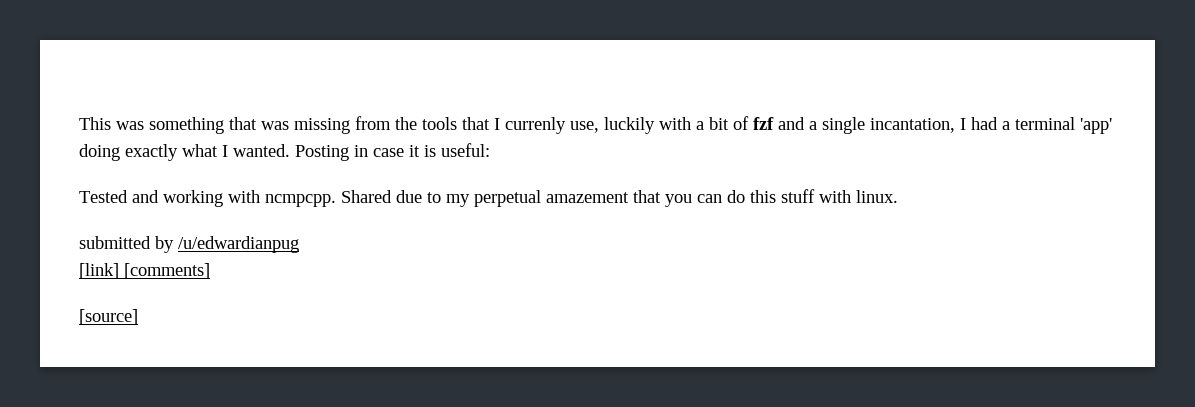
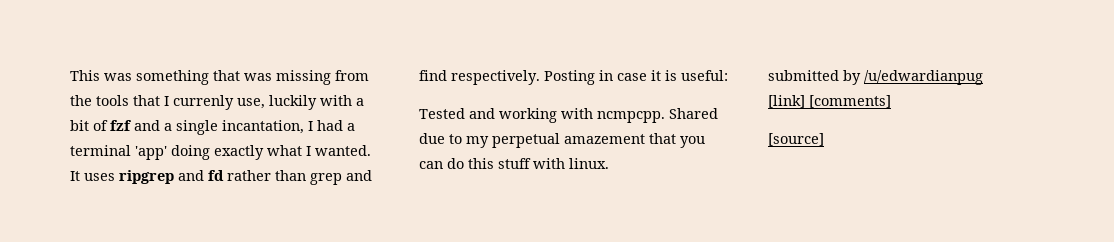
+ It uses ripgrep and fd rather than grep and find respectively.

